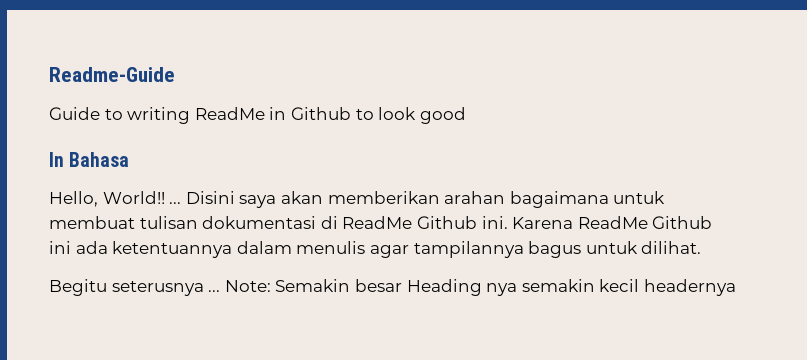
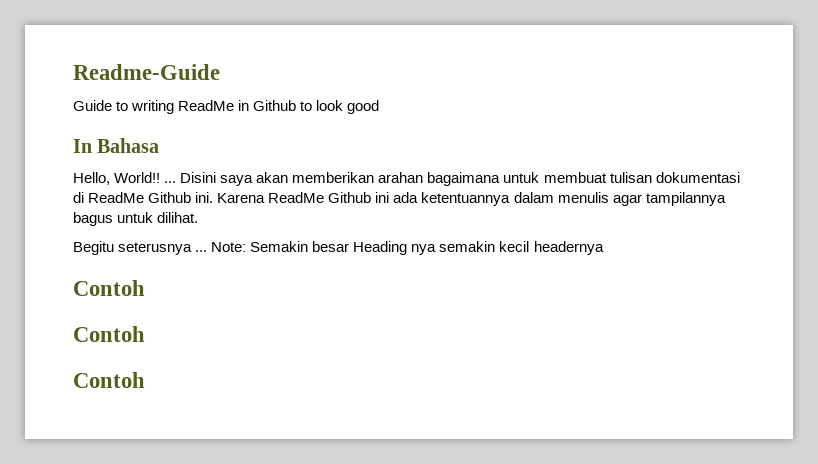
  Note: Semakin besar Heading nya semakin kecil headernya
+ Contoh
+ Contoh
+ Contoh

